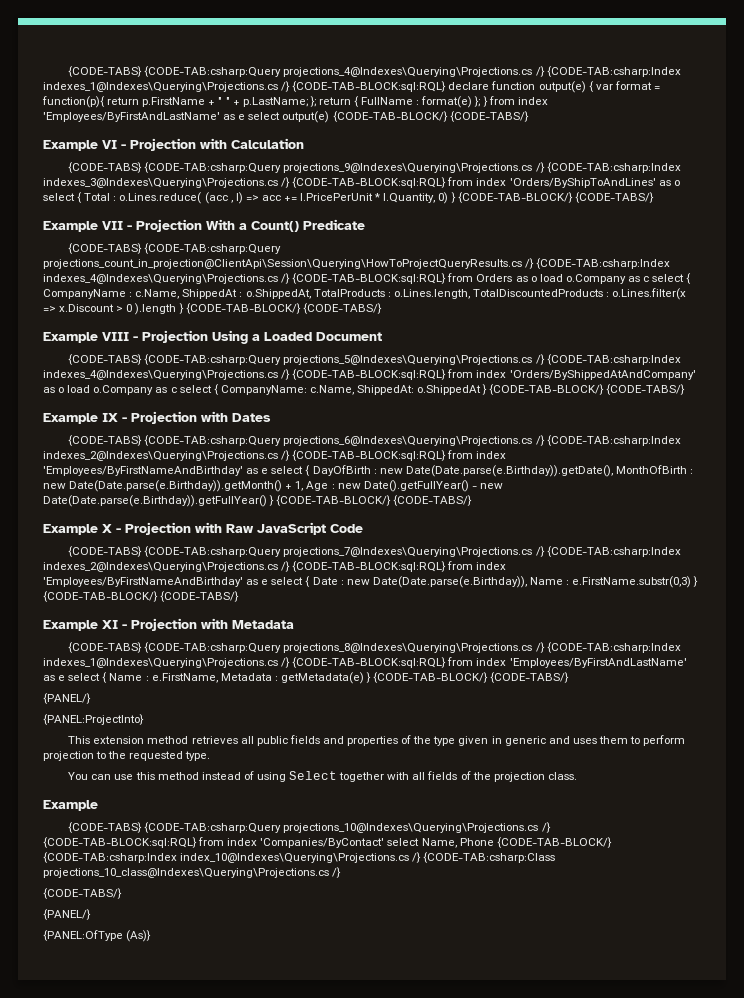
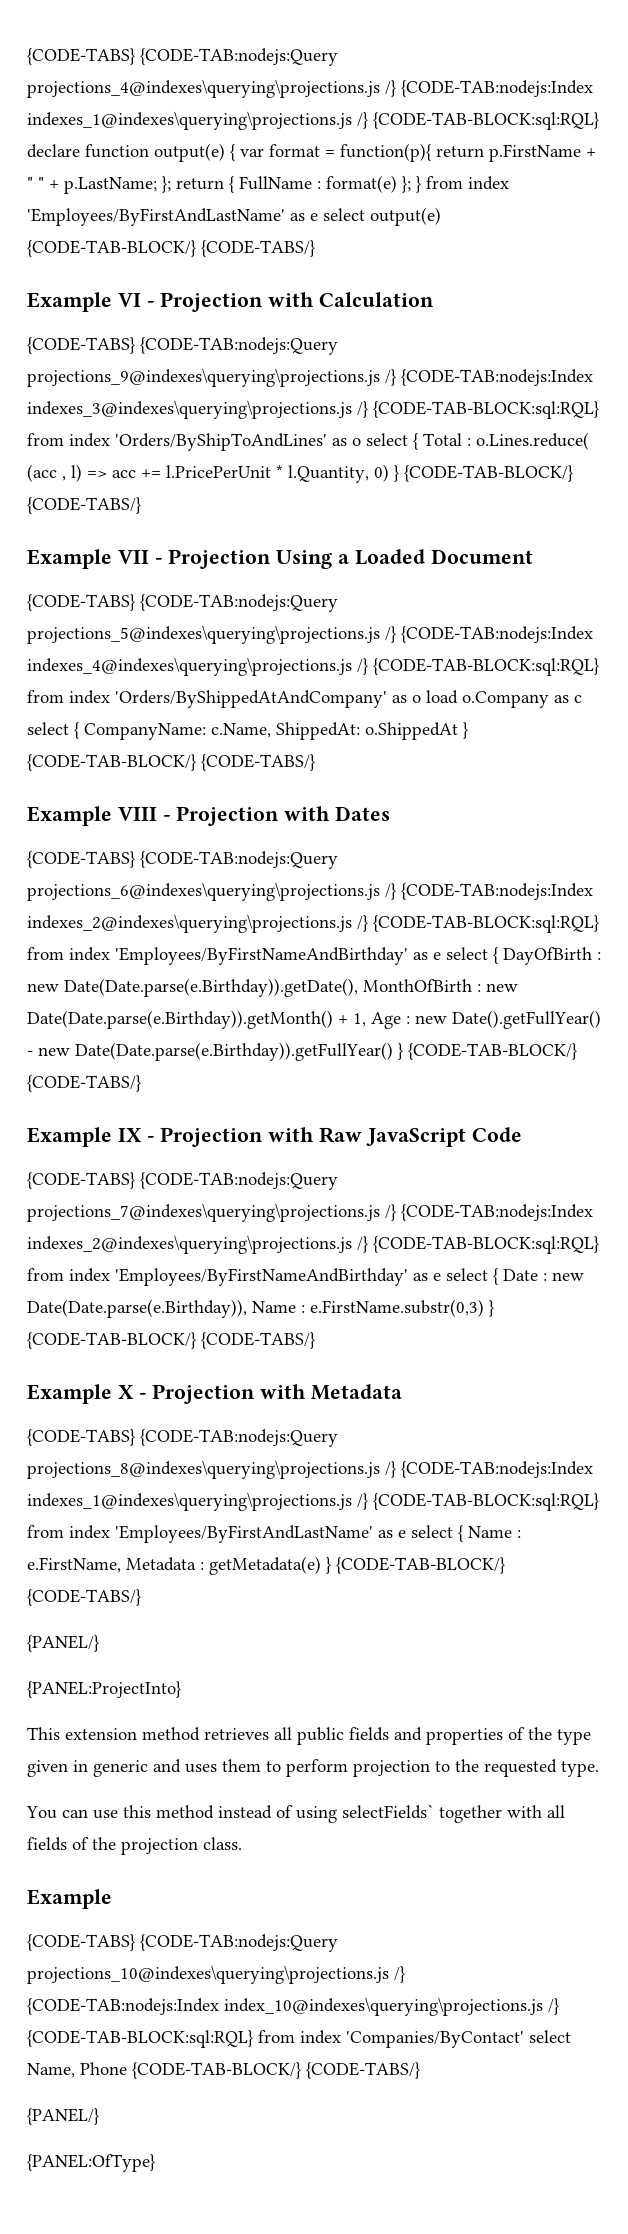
- {CODE-TABS} {CODE-TAB:csharp:Query projections_4@Indexes\Querying\Projections.cs /} {CODE-TAB:csharp:Index indexes_1@Indexes\Querying\Projections.cs /} {CODE-TAB-BLOCK:sql:RQL} declare function output(e) { var format = function(p){ return p.FirstName + " " + p.LastName; }; return { FullName : format(e) }; } from index 'Employees/ByFirstAndLastName' as e select output(e) {CODE-TAB-BLOCK/} {CODE-TABS/}
+ {CODE-TABS} {CODE-TAB:nodejs:Query projections_4@indexes\querying\projections.js /} {CODE-TAB:nodejs:Index indexes_1@indexes\querying\projections.js /} {CODE-TAB-BLOCK:sql:RQL} declare function output(e) { var format = function(p){ return p.FirstName + " " + p.LastName; }; return { FullName : format(e) }; } from index 'Employees/ByFirstAndLastName' as e select output(e) {CODE-TAB-BLOCK/} {CODE-TABS/}
- {CODE-TABS} {CODE-TAB:csharp:Query projections_9@Indexes\Querying\Projections.cs /} {CODE-TAB:csharp:Index indexes_3@Indexes\Querying\Projections.cs /} {CODE-TAB-BLOCK:sql:RQL} from index 'Orders/ByShipToAndLines' as o select { Total : o.Lines.reduce( (acc , l) => acc += l.PricePerUnit * l.Quantity, 0) } {CODE-TAB-BLOCK/} {CODE-TABS/}
+ {CODE-TABS} {CODE-TAB:nodejs:Query projections_9@indexes\querying\projections.js /} {CODE-TAB:nodejs:Index indexes_3@indexes\querying\projections.js /} {CODE-TAB-BLOCK:sql:RQL} from index 'Orders/ByShipToAndLines' as o select { Total : o.Lines.reduce( (acc , l) => acc += l.PricePerUnit * l.Quantity, 0) } {CODE-TAB-BLOCK/} {CODE-TABS/}
- Example VII - Projection With a Count() Predicate
- {CODE-TABS} {CODE-TAB:csharp:Query projections_count_in_projection@ClientApi\Session\Querying\HowToProjectQueryResults.cs /} {CODE-TAB:csharp:Index indexes_4@Indexes\Querying\Projections.cs /} {CODE-TAB-BLOCK:sql:RQL} from Orders as o load o.Company as c select { CompanyName : c.Name, ShippedAt : o.ShippedAt, TotalProducts : o.Lines.length, TotalDiscountedProducts : o.Lines.filter(x => x.Discount > 0 ).length } {CODE-TAB-BLOCK/} {CODE-TABS/}
- Example VIII - Projection Using a Loaded Document
+ Example VII - Projection Using a Loaded Document
- {CODE-TABS} {CODE-TAB:csharp:Query projections_5@Indexes\Querying\Projections.cs /} {CODE-TAB:csharp:Index indexes_4@Indexes\Querying\Projections.cs /} {CODE-TAB-BLOCK:sql:RQL} from index 'Orders/ByShippedAtAndCompany' as o load o.Company as c select { CompanyName: c.Name, ShippedAt: o.ShippedAt } {CODE-TAB-BLOCK/} {CODE-TABS/}
+ {CODE-TABS} {CODE-TAB:nodejs:Query projections_5@indexes\querying\projections.js /} {CODE-TAB:nodejs:Index indexes_4@indexes\querying\projections.js /} {CODE-TAB-BLOCK:sql:RQL} from index 'Orders/ByShippedAtAndCompany' as o load o.Company as c select { CompanyName: c.Name, ShippedAt: o.ShippedAt } {CODE-TAB-BLOCK/} {CODE-TABS/}
- Example IX - Projection with Dates
+ Example VIII - Projection with Dates
- {CODE-TABS} {CODE-TAB:csharp:Query projections_6@Indexes\Querying\Projections.cs /} {CODE-TAB:csharp:Index indexes_2@Indexes\Querying\Projections.cs /} {CODE-TAB-BLOCK:sql:RQL} from index 'Employees/ByFirstNameAndBirthday' as e select { DayOfBirth : new Date(Date.parse(e.Birthday)).getDate(), MonthOfBirth : new Date(Date.parse(e.Birthday)).getMonth() + 1, Age : new Date().getFullYear() - new Date(Date.parse(e.Birthday)).getFullYear() } {CODE-TAB-BLOCK/} {CODE-TABS/}
+ {CODE-TABS} {CODE-TAB:nodejs:Query projections_6@indexes\querying\projections.js /} {CODE-TAB:nodejs:Index indexes_2@indexes\querying\projections.js /} {CODE-TAB-BLOCK:sql:RQL} from index 'Employees/ByFirstNameAndBirthday' as e select { DayOfBirth : new Date(Date.parse(e.Birthday)).getDate(), MonthOfBirth : new Date(Date.parse(e.Birthday)).getMonth() + 1, Age : new Date().getFullYear() - new Date(Date.parse(e.Birthday)).getFullYear() } {CODE-TAB-BLOCK/} {CODE-TABS/}
- Example X - Projection with Raw JavaScript Code
+ Example IX - Projection with Raw JavaScript Code
- {CODE-TABS} {CODE-TAB:csharp:Query projections_7@Indexes\Querying\Projections.cs /} {CODE-TAB:csharp:Index indexes_2@Indexes\Querying\Projections.cs /} {CODE-TAB-BLOCK:sql:RQL} from index 'Employees/ByFirstNameAndBirthday' as e select { Date : new Date(Date.parse(e.Birthday)), Name : e.FirstName.substr(0,3) } {CODE-TAB-BLOCK/} {CODE-TABS/}
+ {CODE-TABS} {CODE-TAB:nodejs:Query projections_7@indexes\querying\projections.js /} {CODE-TAB:nodejs:Index indexes_2@indexes\querying\projections.js /} {CODE-TAB-BLOCK:sql:RQL} from index 'Employees/ByFirstNameAndBirthday' as e select { Date : new Date(Date.parse(e.Birthday)), Name : e.FirstName.substr(0,3) } {CODE-TAB-BLOCK/} {CODE-TABS/}
- Example XI - Projection with Metadata
+ Example X - Projection with Metadata
- {CODE-TABS} {CODE-TAB:csharp:Query projections_8@Indexes\Querying\Projections.cs /} {CODE-TAB:csharp:Index indexes_1@Indexes\Querying\Projections.cs /} {CODE-TAB-BLOCK:sql:RQL} from index 'Employees/ByFirstAndLastName' as e select { Name : e.FirstName, Metadata : getMetadata(e) } {CODE-TAB-BLOCK/} {CODE-TABS/}
+ {CODE-TABS} {CODE-TAB:nodejs:Query projections_8@indexes\querying\projections.js /} {CODE-TAB:nodejs:Index indexes_1@indexes\querying\projections.js /} {CODE-TAB-BLOCK:sql:RQL} from index 'Employees/ByFirstAndLastName' as e select { Name : e.FirstName, Metadata : getMetadata(e) } {CODE-TAB-BLOCK/} {CODE-TABS/}
- You can use this method instead of using Select together with all fields of the projection class.
+ You can use this method instead of using selectFields` together with all fields of the projection class.
- {CODE-TABS} {CODE-TAB:csharp:Query projections_10@Indexes\Querying\Projections.cs /} {CODE-TAB-BLOCK:sql:RQL} from index 'Companies/ByContact' select Name, Phone {CODE-TAB-BLOCK/} {CODE-TAB:csharp:Index index_10@Indexes\Querying\Projections.cs /} {CODE-TAB:csharp:Class projections_10_class@Indexes\Querying\Projections.cs /}
- {CODE-TABS/}
+ {CODE-TABS} {CODE-TAB:nodejs:Query projections_10@indexes\querying\projections.js /} {CODE-TAB:nodejs:Index index_10@indexes\querying\projections.js /} {CODE-TAB-BLOCK:sql:RQL} from index 'Companies/ByContact' select Name, Phone {CODE-TAB-BLOCK/} {CODE-TABS/}
  {PANEL/}
- {PANEL:OfType (As)}
+ {PANEL:OfType}

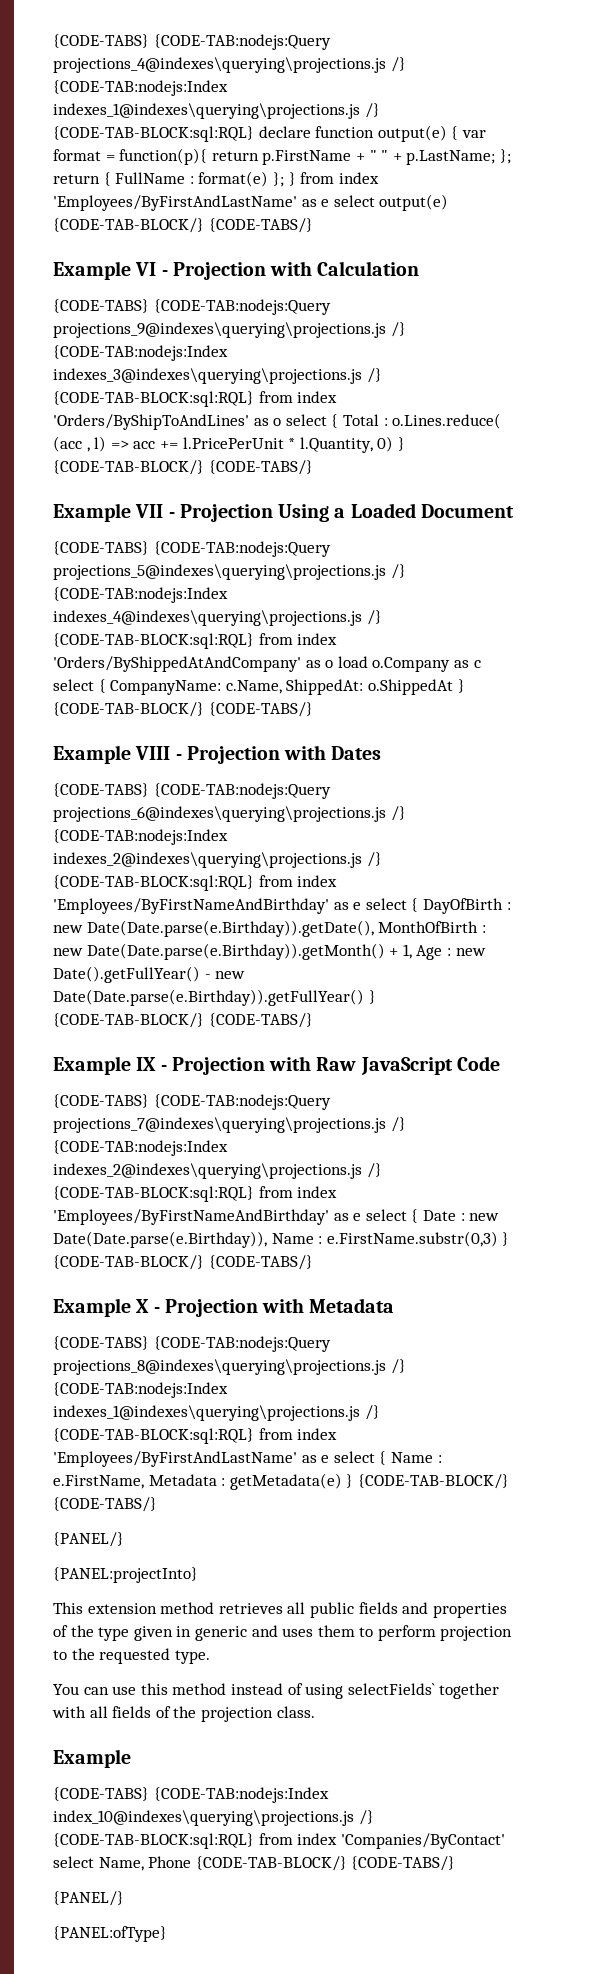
- {PANEL:ProjectInto}
+ {PANEL:projectInto}
- {CODE-TABS} {CODE-TAB:nodejs:Query projections_10@indexes\querying\projections.js /} {CODE-TAB:nodejs:Index index_10@indexes\querying\projections.js /} {CODE-TAB-BLOCK:sql:RQL} from index 'Companies/ByContact' select Name, Phone {CODE-TAB-BLOCK/} {CODE-TABS/}
+ {CODE-TABS} {CODE-TAB:nodejs:Index index_10@indexes\querying\projections.js /} {CODE-TAB-BLOCK:sql:RQL} from index 'Companies/ByContact' select Name, Phone {CODE-TAB-BLOCK/} {CODE-TABS/}
- {PANEL:OfType}
+ {PANEL:ofType}

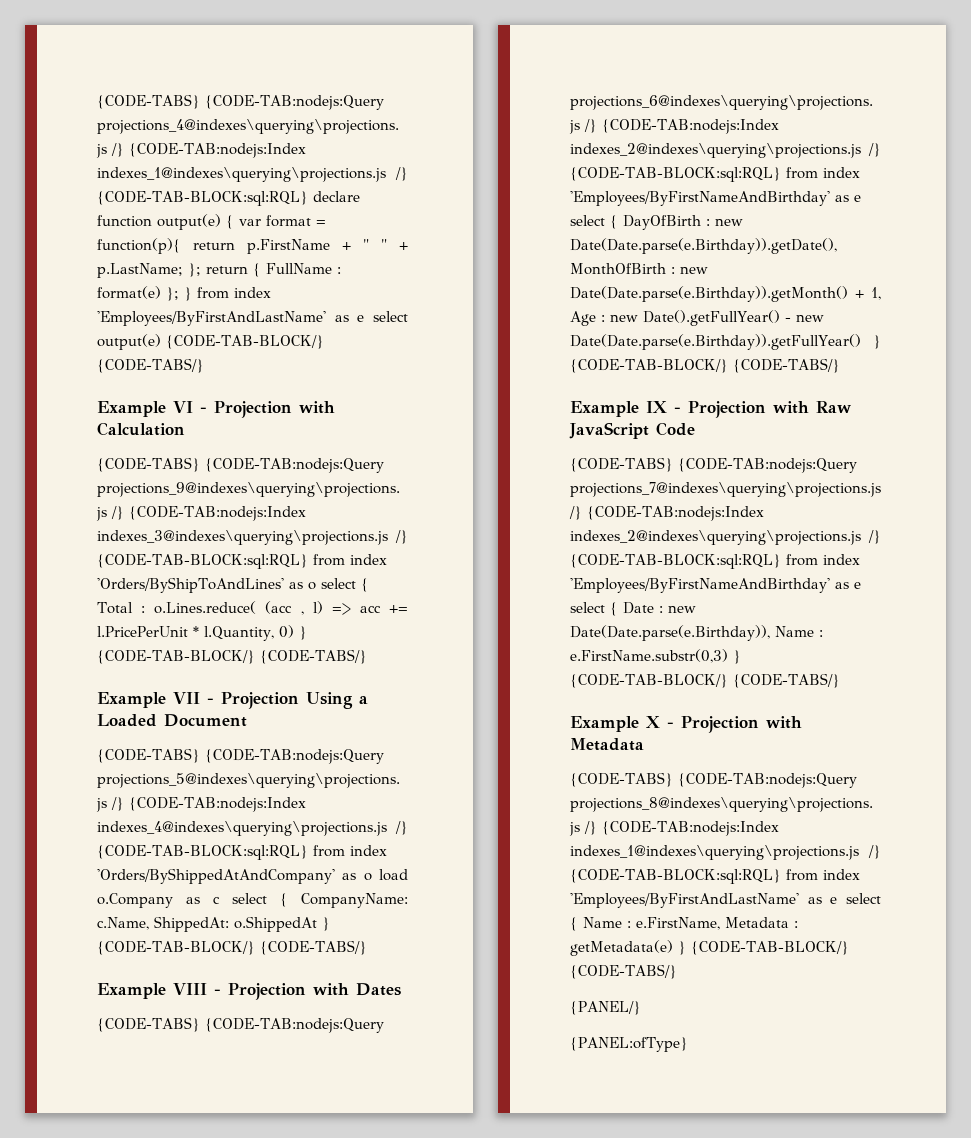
- {PANEL:projectInto}
- This extension method retrieves all public fields and properties of the type given in generic and uses them to perform projection to the requested type.
- You can use this method instead of using selectFields` together with all fields of the projection class.
- Example
- {CODE-TABS} {CODE-TAB:nodejs:Index index_10@indexes\querying\projections.js /} {CODE-TAB-BLOCK:sql:RQL} from index 'Companies/ByContact' select Name, Phone {CODE-TAB-BLOCK/} {CODE-TABS/}
- {PANEL/}

